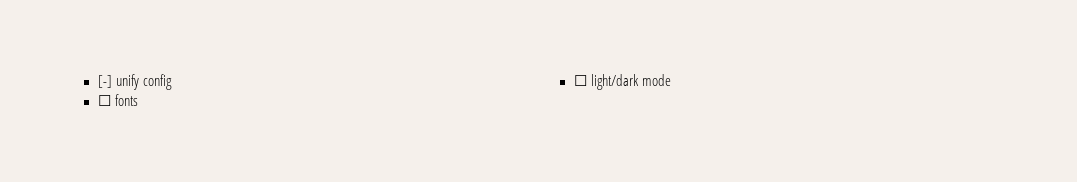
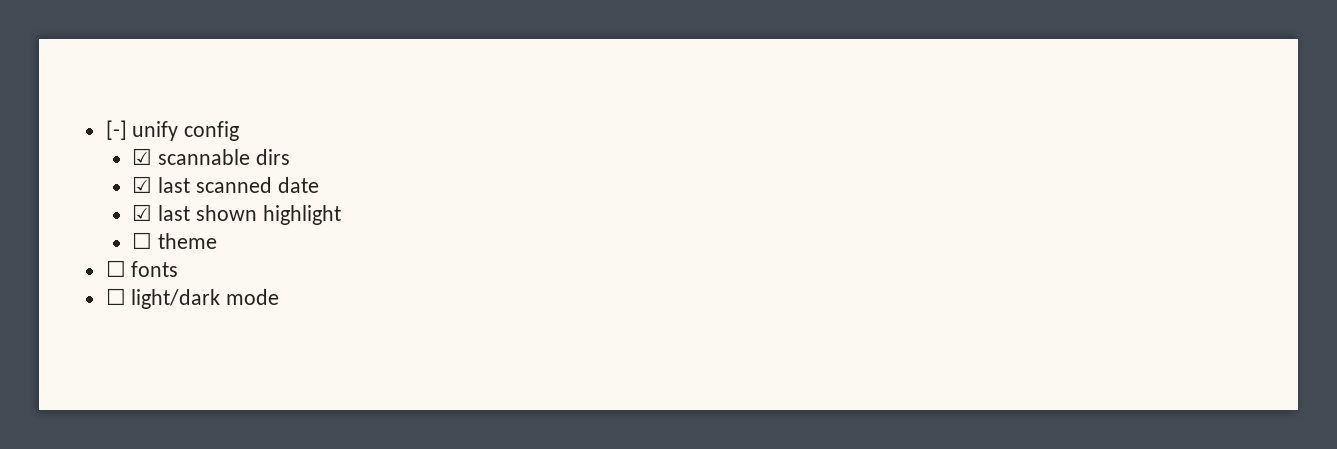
+ ☑ scannable dirs
+ ☑ last scanned date
+ ☑ last shown highlight
+ ☐ theme

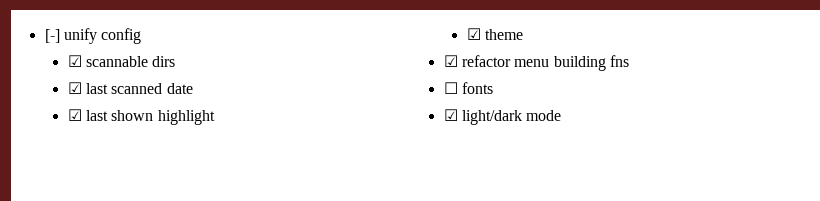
- ☐ theme
+ ☑ theme
+ ☑ refactor menu building fns
- ☐ light/dark mode
+ ☑ light/dark mode

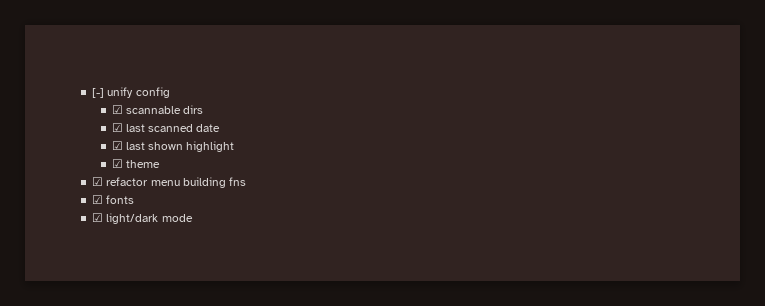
- ☐ fonts
+ ☑ fonts

